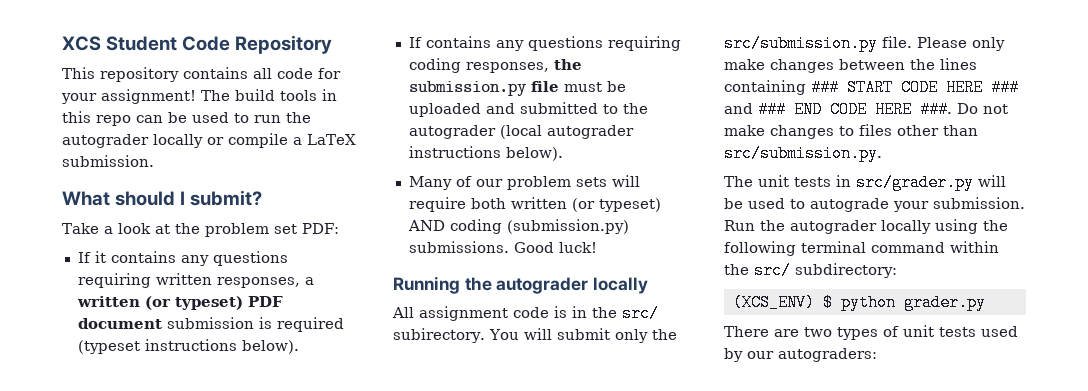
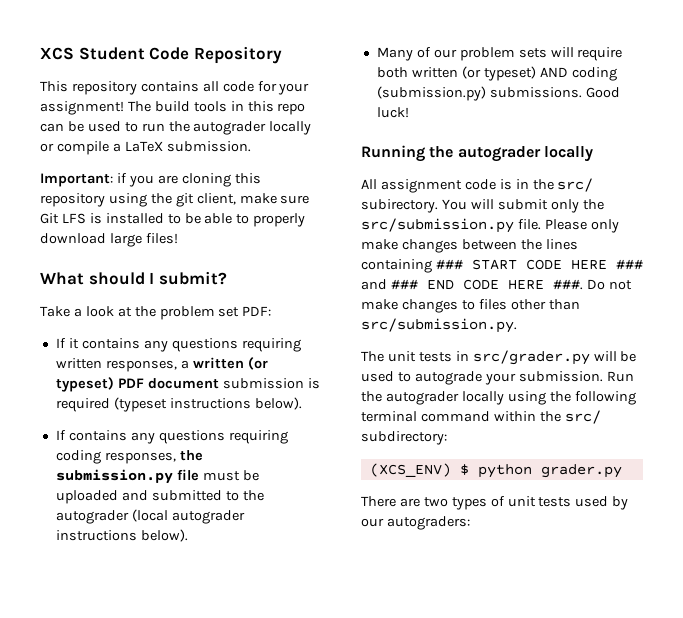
+ Important: if you are cloning this repository using the git client, make sure Git LFS is installed to be able to properly download large files!

